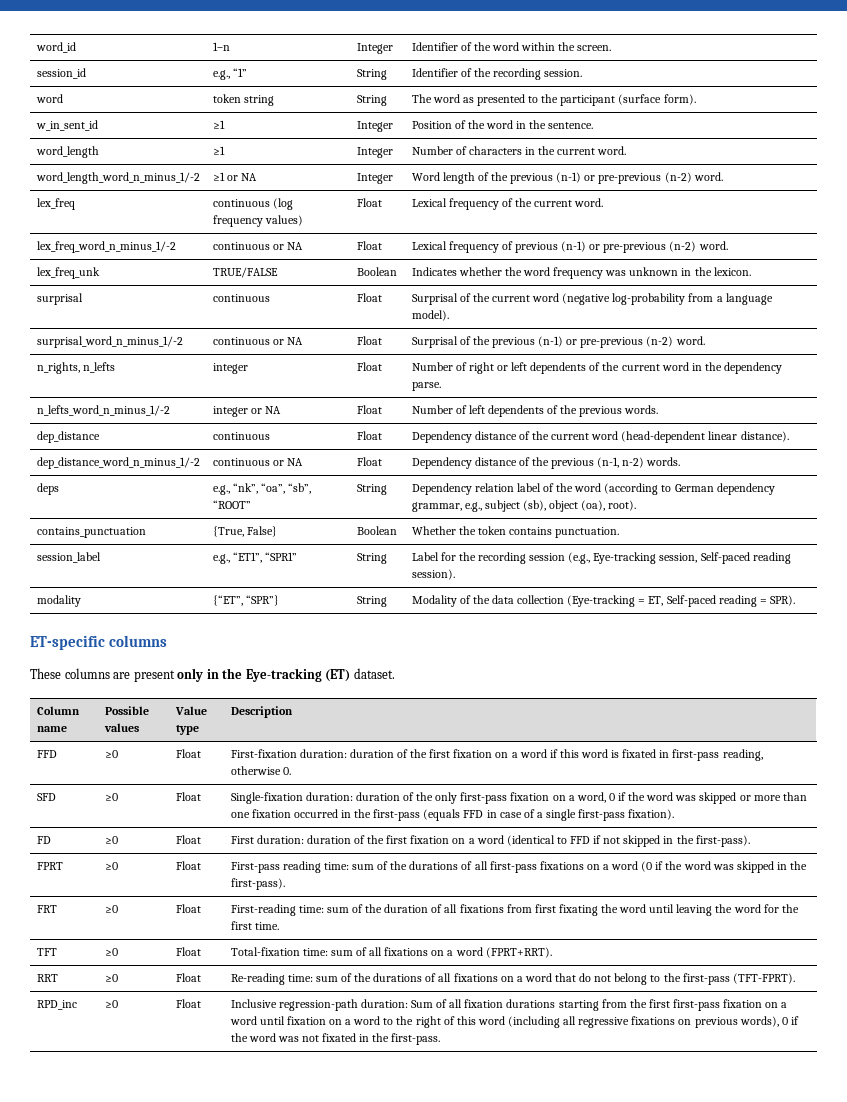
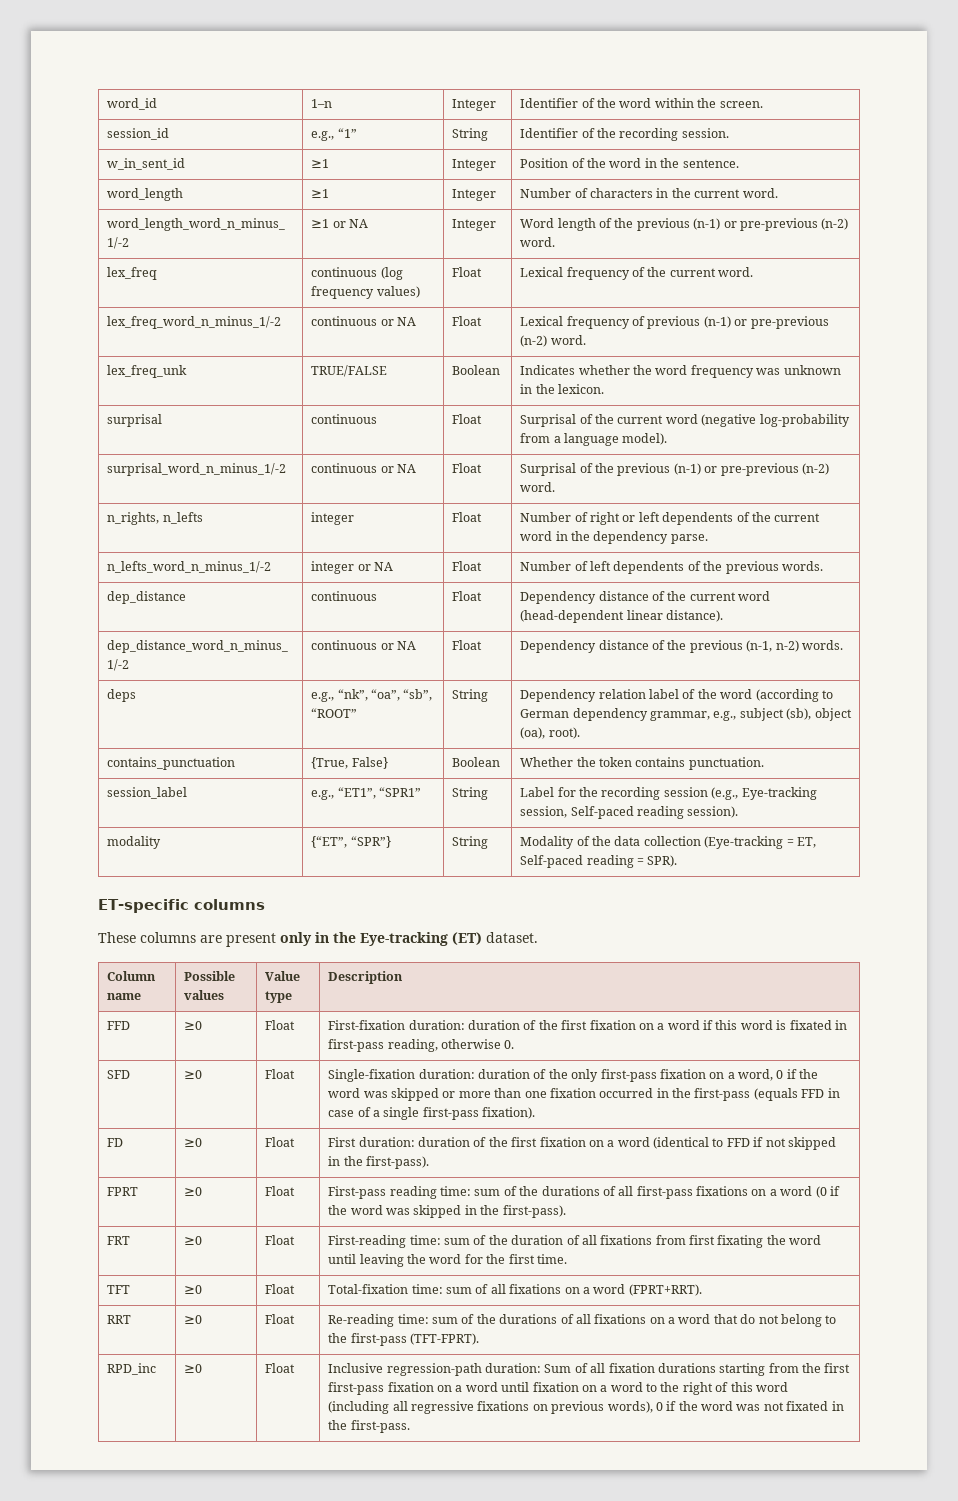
- word | token string | String | The word as presented to the participant (surface form).

